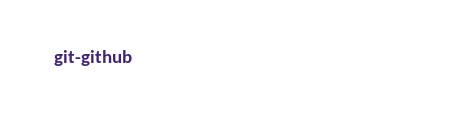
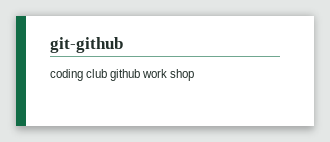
+ coding club github work shop

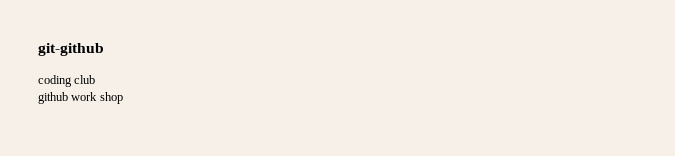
- coding club github work shop
+ coding club
+ github work shop

